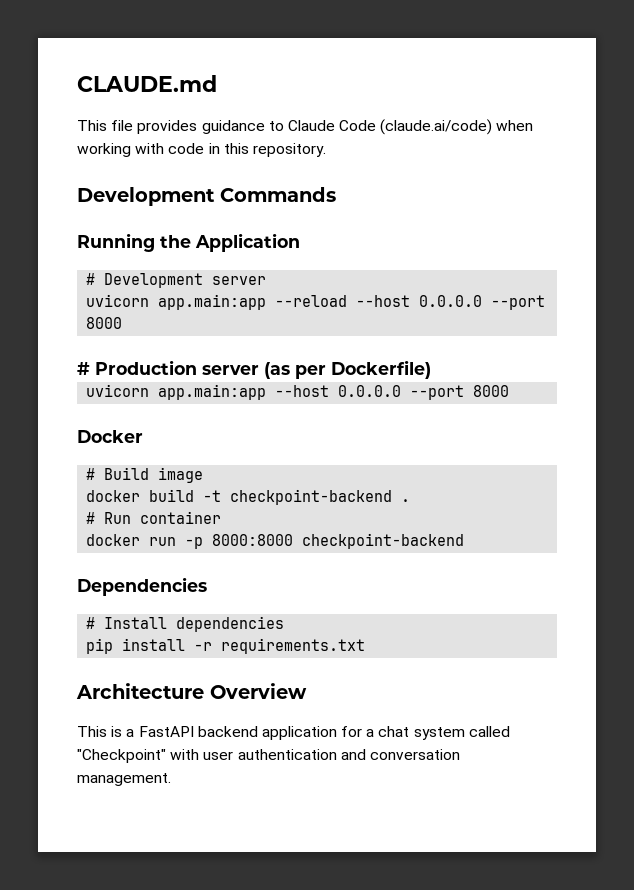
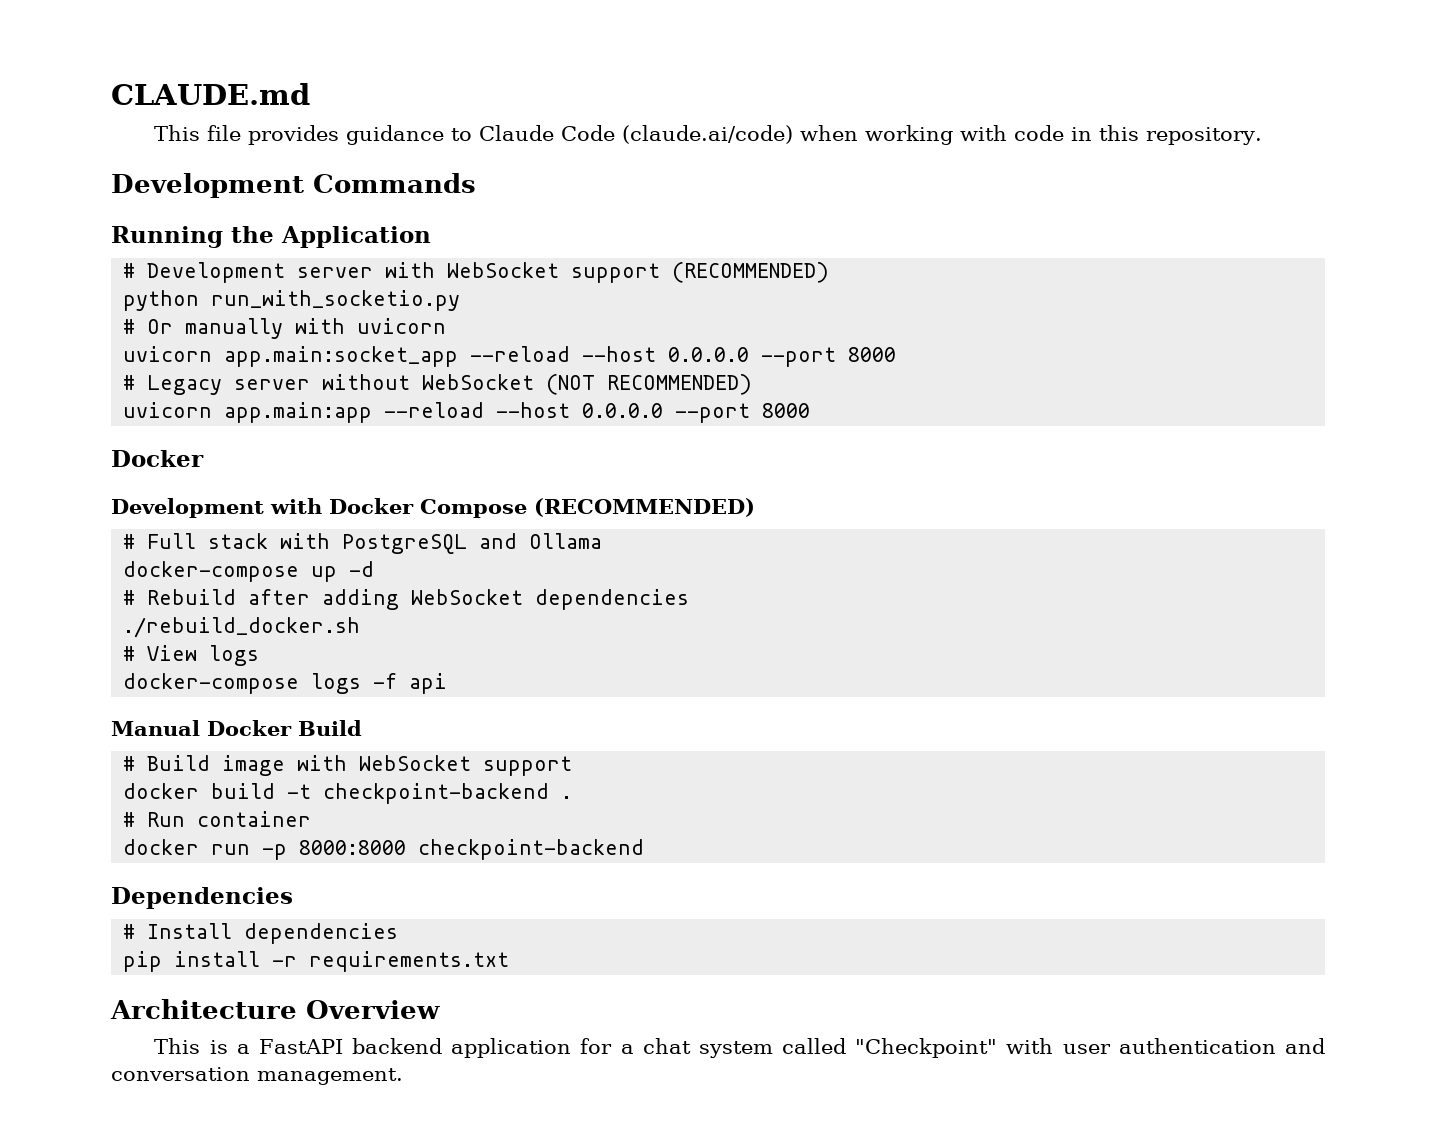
- # Development server
+ # Development server with WebSocket support (RECOMMENDED)
+ python run_with_socketio.py
+ # Or manually with uvicorn
+ uvicorn app.main:socket_app --reload --host 0.0.0.0 --port 8000
+ # Legacy server without WebSocket (NOT RECOMMENDED)
  uvicorn app.main:app --reload --host 0.0.0.0 --port 8000
- # Production server (as per Dockerfile)
- uvicorn app.main:app --host 0.0.0.0 --port 8000
  Docker
+ Development with Docker Compose (RECOMMENDED)
+ # Full stack with PostgreSQL and Ollama
+ docker-compose up -d
+ # Rebuild after adding WebSocket dependencies
+ ./rebuild_docker.sh
+ # View logs
+ docker-compose logs -f api
+ Manual Docker Build
- # Build image
+ # Build image with WebSocket support

